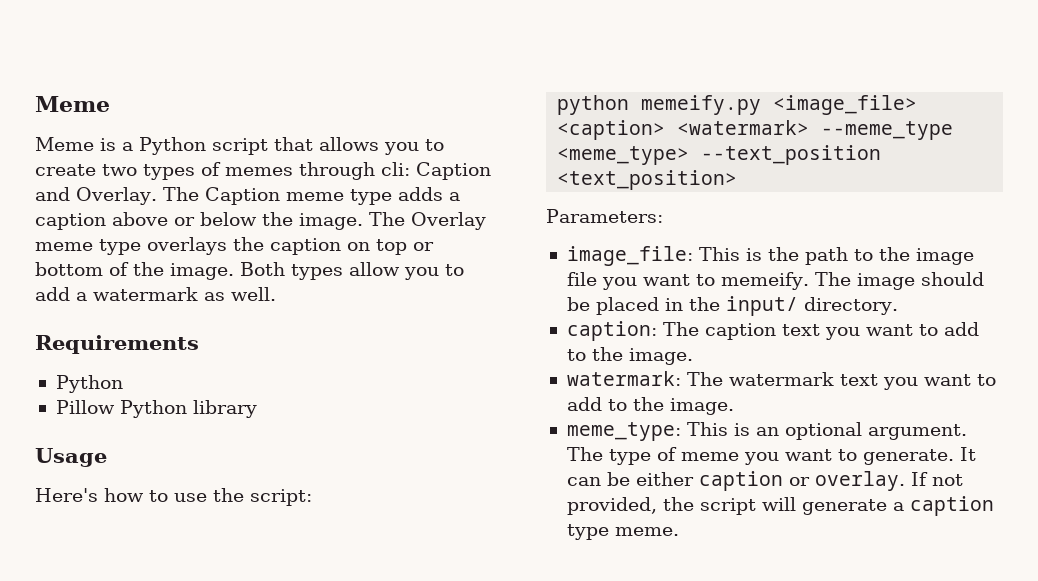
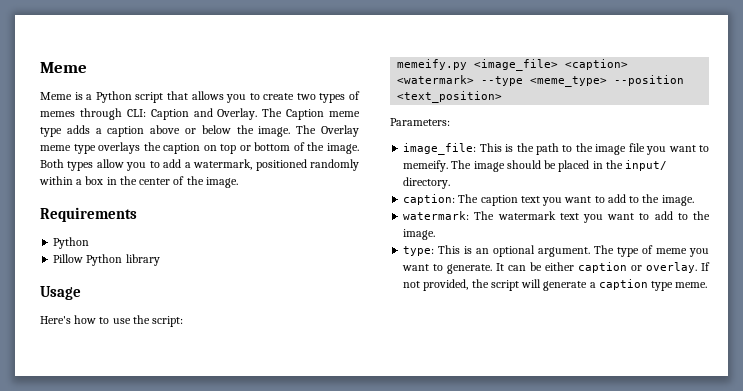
- Meme is a Python script that allows you to create two types of memes through cli: Caption and Overlay.
+ Meme is a Python script that allows you to create two types of memes through CLI: Caption and Overlay.
- Both types allow you to add a watermark as well.
+ Both types allow you to add a watermark, positioned randomly within a box in the center of the image.
- python memeify.py <image_file> <caption> <watermark> --meme_type <meme_type> --text_position <text_position>
+ memeify.py <image_file> <caption> <watermark> --type <meme_type> --position <text_position>
- meme_type: This is an optional argument.
+ type: This is an optional argument.

